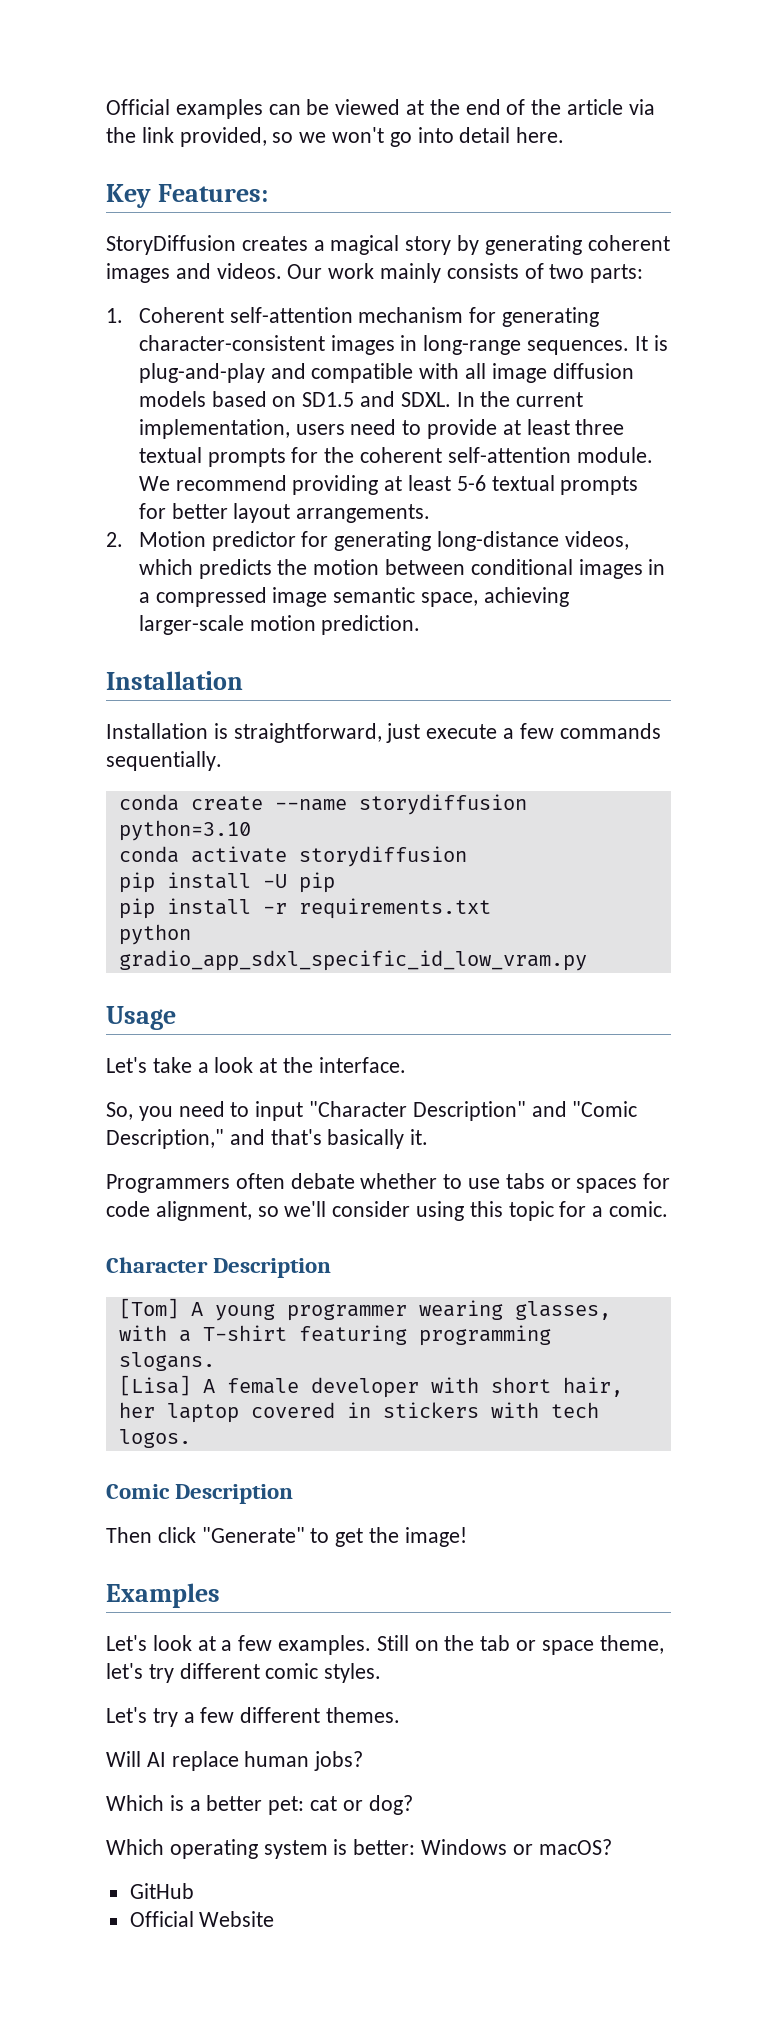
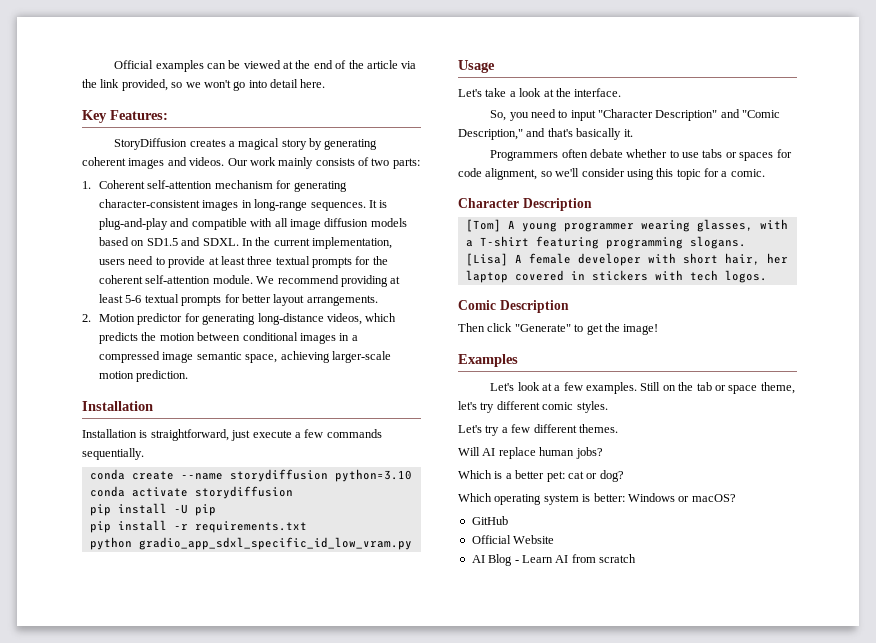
+ AI Blog - Learn AI from scratch

